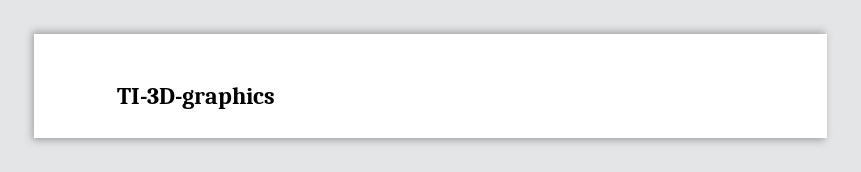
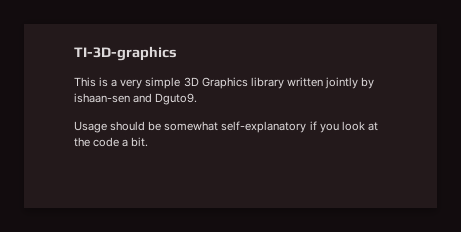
+ This is a very simple 3D Graphics library written jointly by ishaan-sen and Dguto9.
+ Usage should be somewhat self-explanatory if you look at the code a bit.

